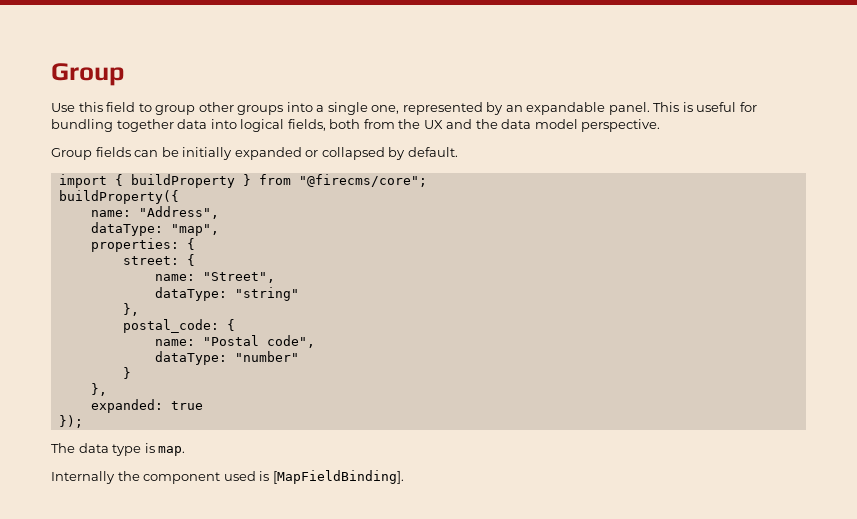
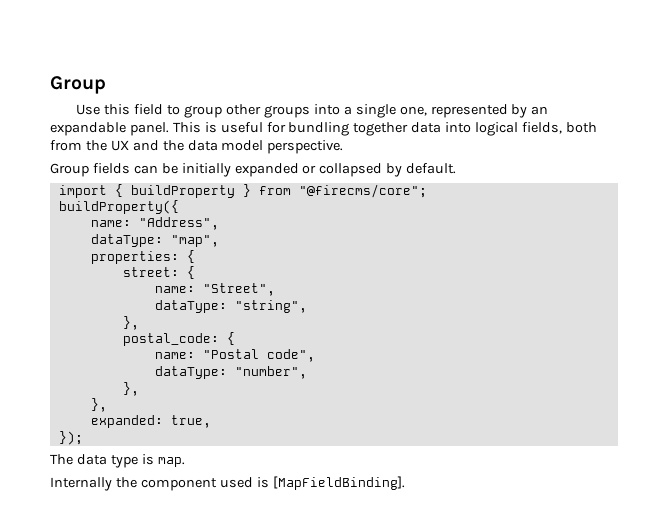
- dataType: "string"
+ dataType: "string",
- dataType: "number"
- }
+ dataType: "number",
+ },
- expanded: true
+ expanded: true,

